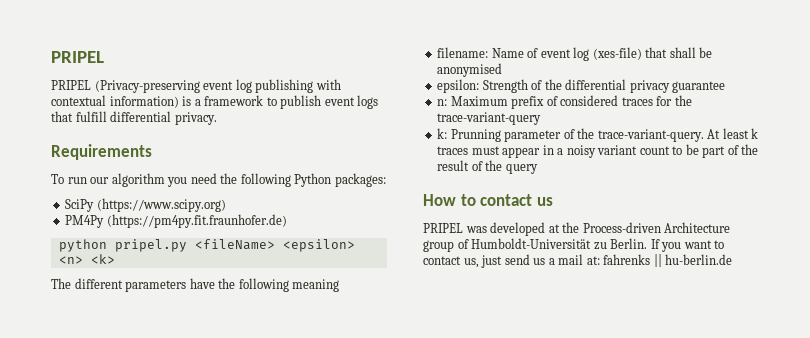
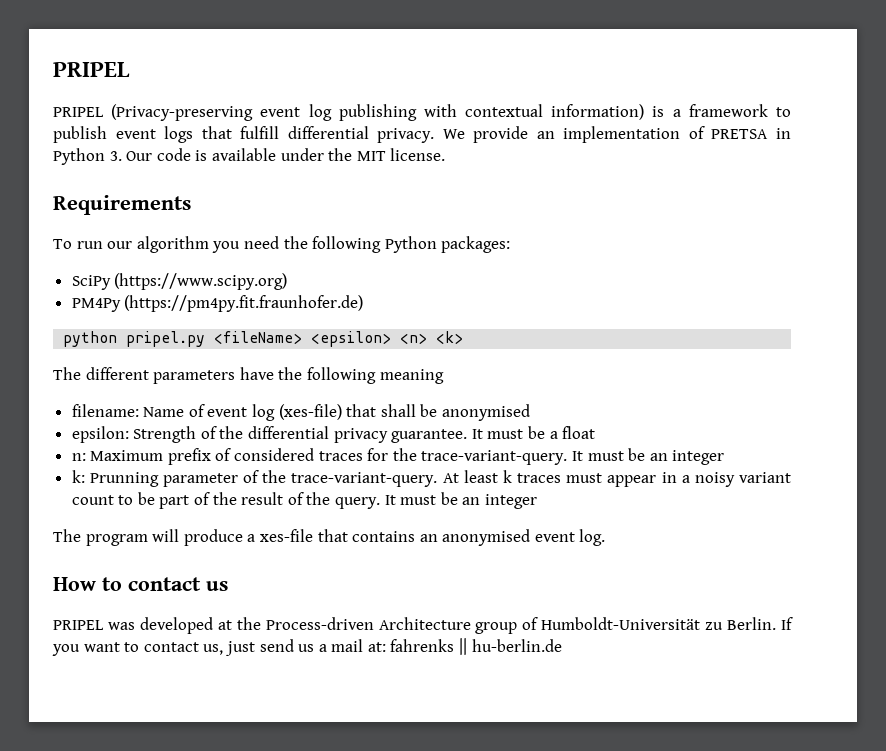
+ We provide an implementation of PRETSA in Python 3. Our code is available under the MIT license.
- epsilon: Strength of the differential privacy guarantee
+ epsilon: Strength of the differential privacy guarantee. It must be a float
- n: Maximum prefix of considered traces for the trace-variant-query
+ n: Maximum prefix of considered traces for the trace-variant-query. It must be an integer
- At least k traces must appear in a noisy variant count to be part of the result of the query
+ At least k traces must appear in a noisy variant count to be part of the result of the query. It must be an integer
+ The program will produce a xes-file that contains an anonymised event log.

